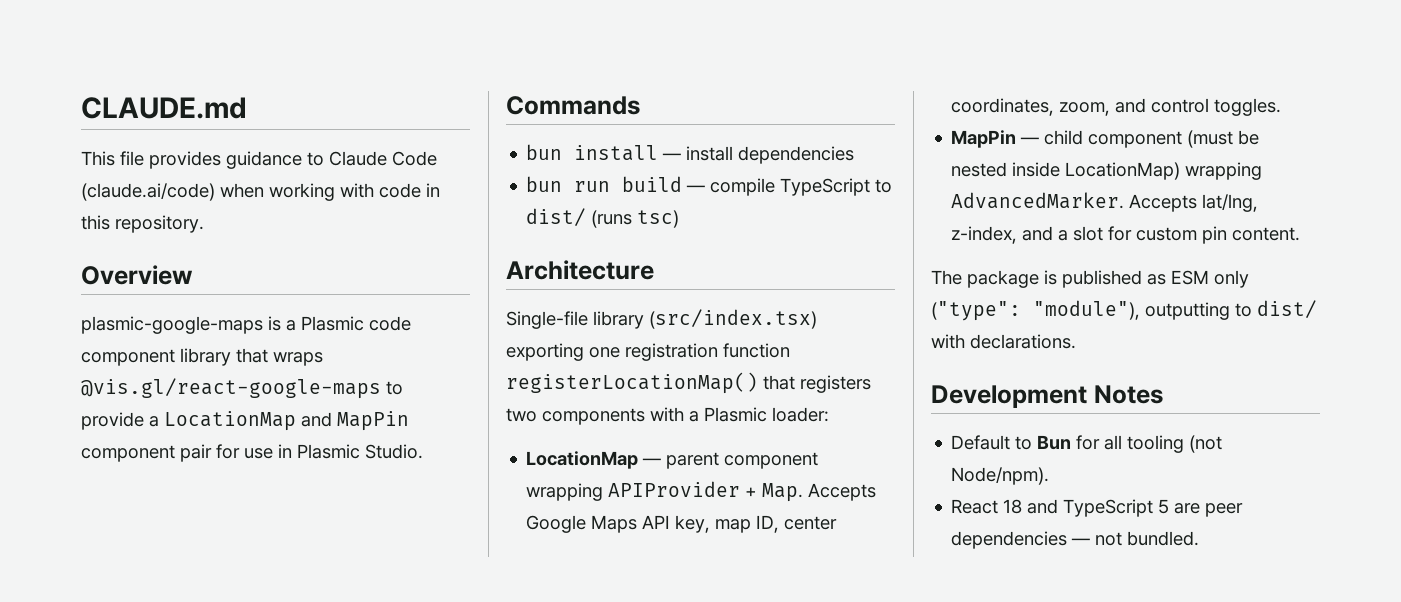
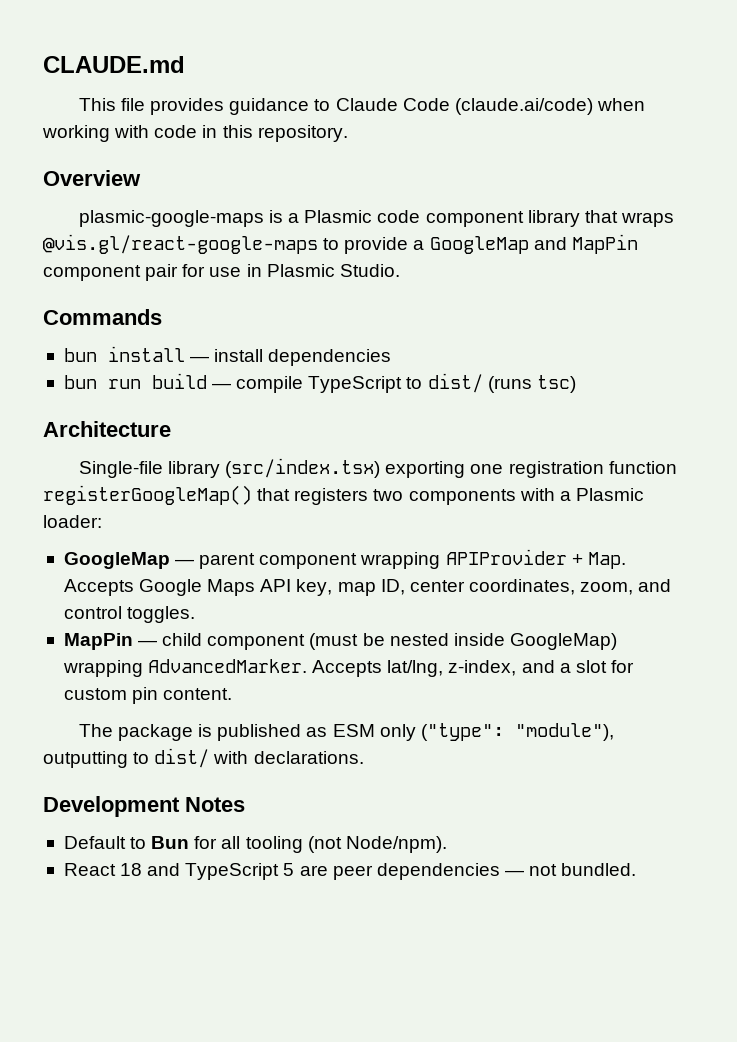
- plasmic-google-maps is a Plasmic code component library that wraps @vis.gl/react-google-maps to provide a LocationMap and MapPin component pair for use in Plasmic Studio.
+ plasmic-google-maps is a Plasmic code component library that wraps @vis.gl/react-google-maps to provide a GoogleMap and MapPin component pair for use in Plasmic Studio.
- Single-file library (src/index.tsx) exporting one registration function registerLocationMap() that registers two components with a Plasmic loader:
+ Single-file library (src/index.tsx) exporting one registration function registerGoogleMap() that registers two components with a Plasmic loader:
- LocationMap — parent component wrapping APIProvider + Map. Accepts Google Maps API key, map ID, center coordinates, zoom, and control toggles.
+ GoogleMap — parent component wrapping APIProvider + Map. Accepts Google Maps API key, map ID, center coordinates, zoom, and control toggles.
- MapPin — child component (must be nested inside LocationMap) wrapping AdvancedMarker.
+ MapPin — child component (must be nested inside GoogleMap) wrapping AdvancedMarker.

